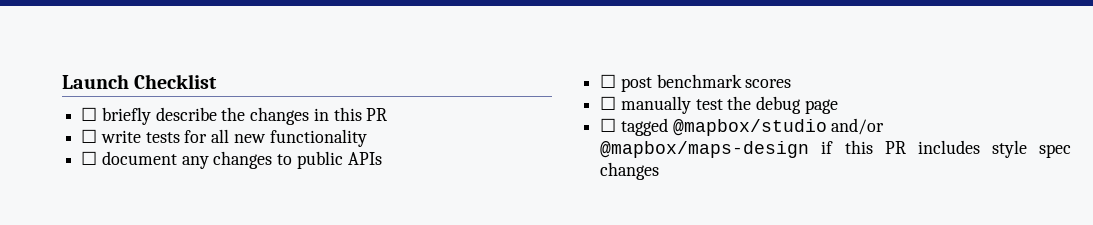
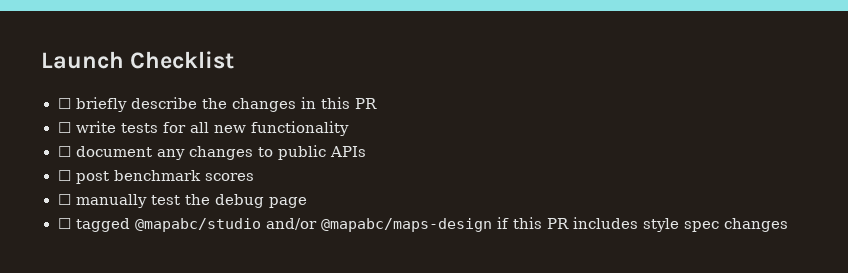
- ☐ tagged @mapbox/studio and/or @mapbox/maps-design if this PR includes style spec changes
+ ☐ tagged @mapabc/studio and/or @mapabc/maps-design if this PR includes style spec changes

